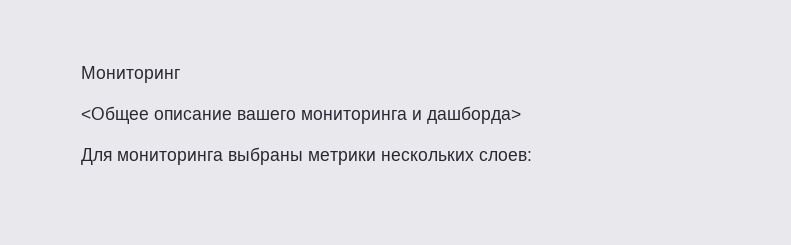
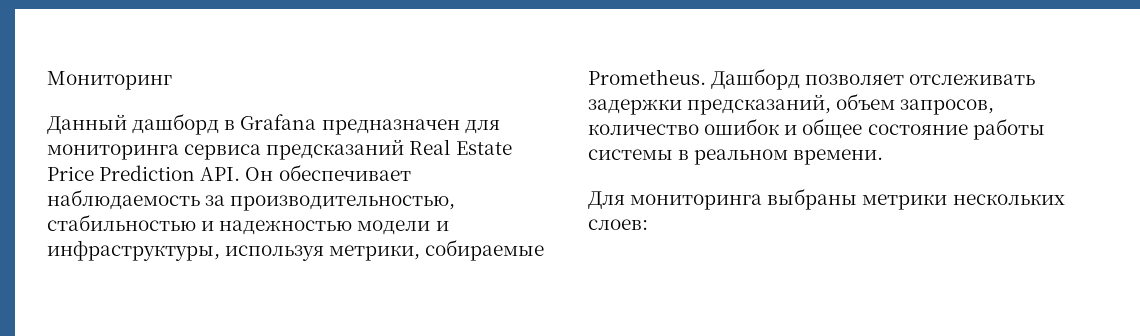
- <Общее описание вашего мониторинга и дашборда>
+ Данный дашборд в Grafana предназначен для мониторинга сервиса предсказаний Real Estate Price Prediction API. Он обеспечивает наблюдаемость за производительностью, стабильностью и надежностью модели и инфраструктуры, используя метрики, собираемые Prometheus. Дашборд позволяет отслеживать задержки предсказаний, объем запросов, количество ошибок и общее состояние работы системы в реальном времени.

